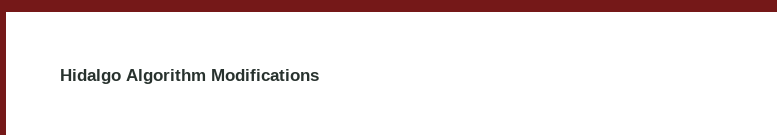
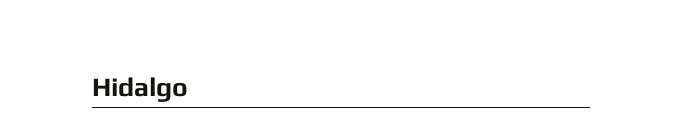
- Hidalgo Algorithm Modifications
+ Hidalgo

